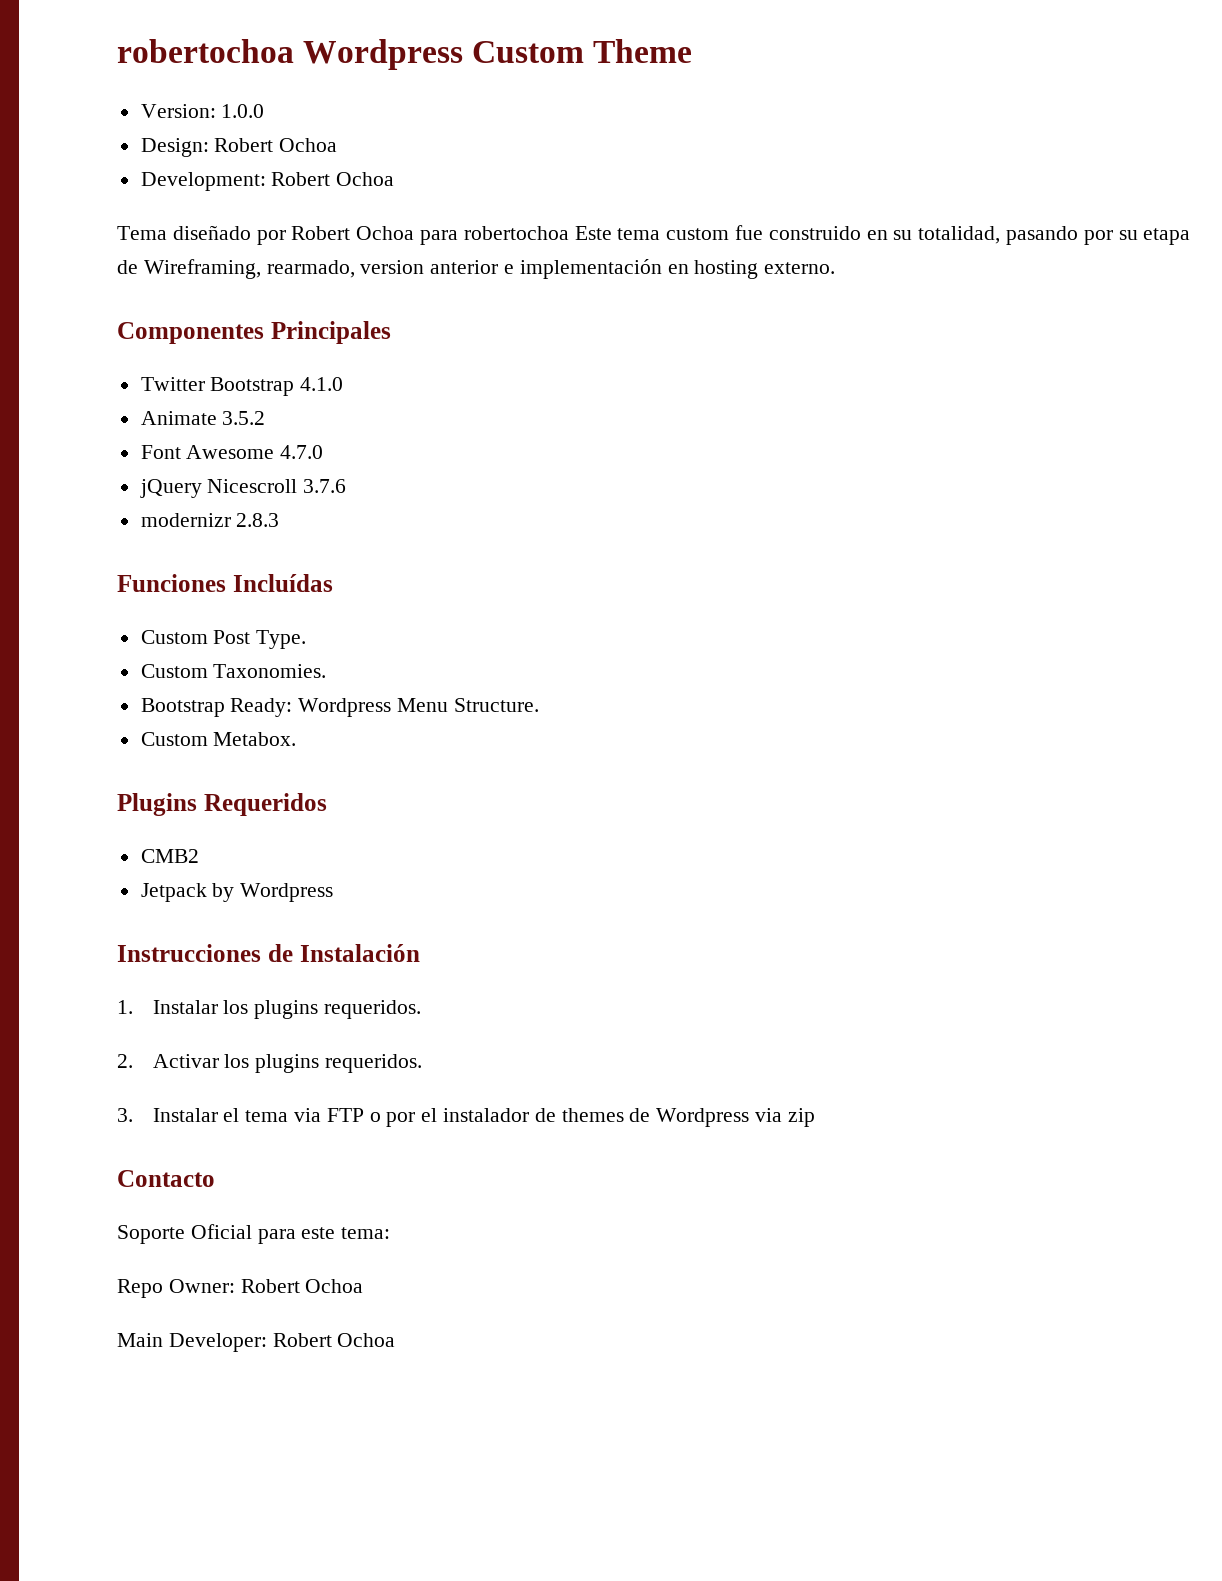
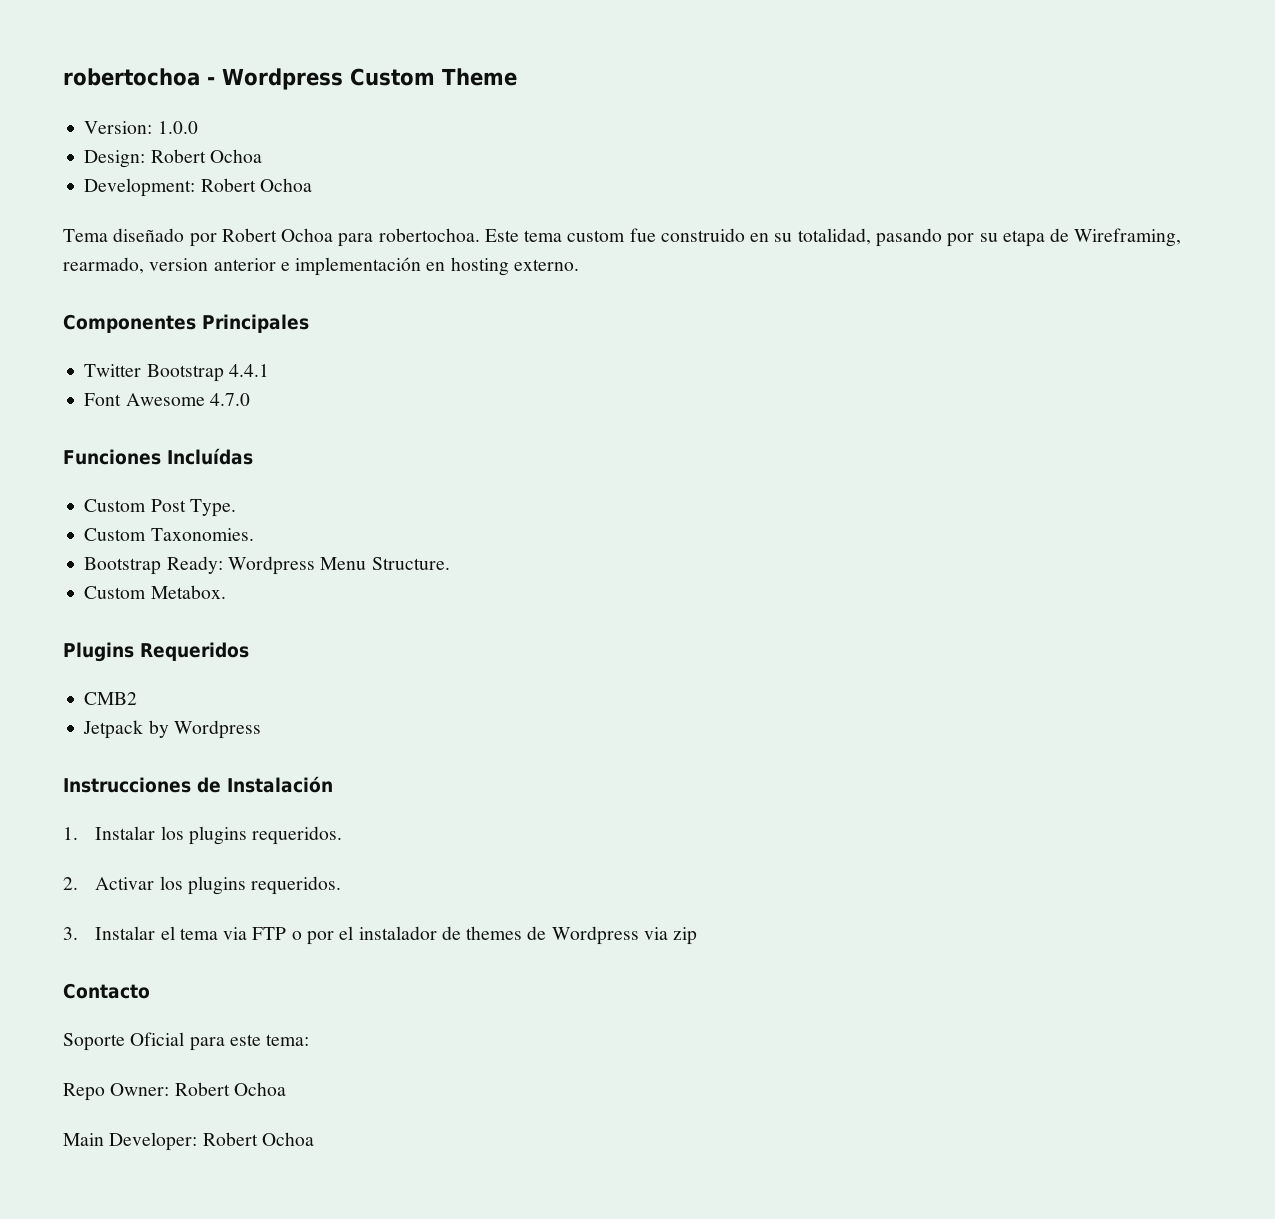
- robertochoa Wordpress Custom Theme
+ robertochoa - Wordpress Custom Theme
- Tema diseñado por Robert Ochoa para robertochoa Este tema custom fue construido en su totalidad, pasando por su etapa de Wireframing, rearmado, version anterior e implementación en hosting externo.
+ Tema diseñado por Robert Ochoa para robertochoa. Este tema custom fue construido en su totalidad, pasando por su etapa de Wireframing, rearmado, version anterior e implementación en hosting externo.
- Twitter Bootstrap 4.1.0
- Animate 3.5.2
+ Twitter Bootstrap 4.4.1
- jQuery Nicescroll 3.7.6
- modernizr 2.8.3

